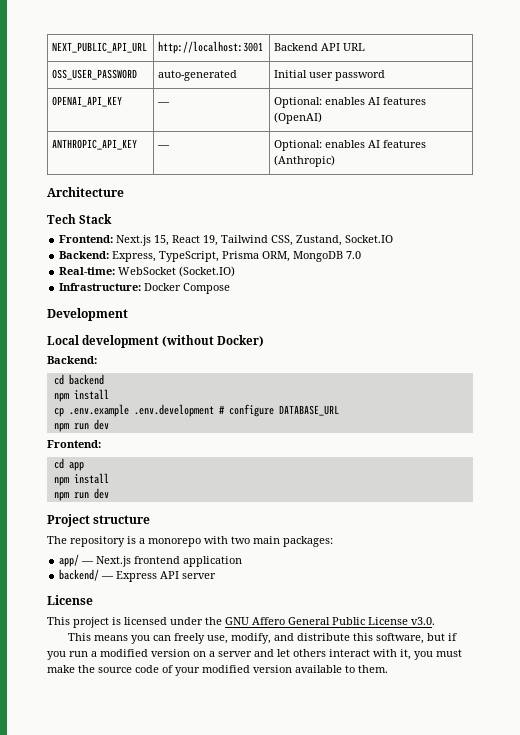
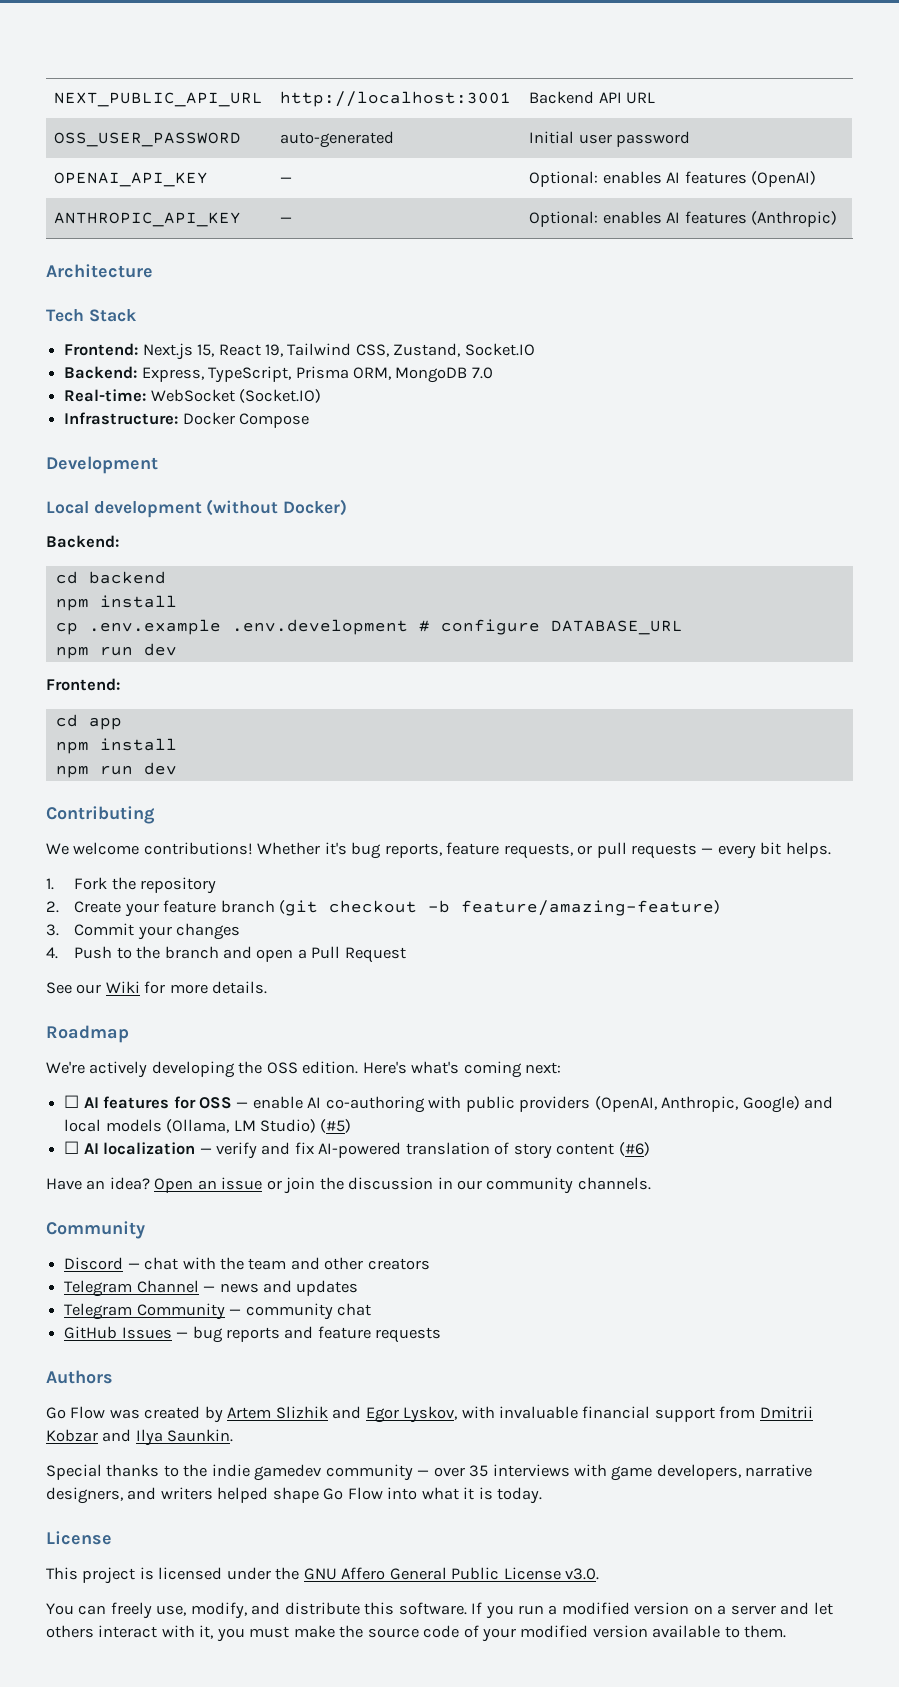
- Project structure
- The repository is a monorepo with two main packages:
- app/ — Next.js frontend application
- backend/ — Express API server
+ Contributing
+ We welcome contributions! Whether it's bug reports, feature requests, or pull requests — every bit helps.
+ 1. Fork the repository
+ 2. Create your feature branch (git checkout -b feature/amazing-feature)
+ 3. Commit your changes
+ 4. Push to the branch and open a Pull Request
+ See our Wiki for more details.
+ Roadmap
+ We're actively developing the OSS edition. Here's what's coming next:
+ ☐ AI features for OSS — enable AI co-authoring with public providers (OpenAI, Anthropic, Google) and local models (Ollama, LM Studio) (#5)
+ ☐ AI localization — verify and fix AI-powered translation of story content (#6)
+ Have an idea? Open an issue or join the discussion in our community channels.
+ Community
+ Discord — chat with the team and other creators
+ Telegram Channel — news and updates
+ Telegram Community — community chat
+ GitHub Issues — bug reports and feature requests
+ Authors
+ Go Flow was created by Artem Slizhik and Egor Lyskov, with invaluable financial support from Dmitrii Kobzar and Ilya Saunkin.
+ Special thanks to the indie gamedev community — over 35 interviews with game developers, narrative designers, and writers helped shape Go Flow into what it is today.
- This means you can freely use, modify, and distribute this software, but if you run a modified version on a server and let others interact with it, you must make the source code of your modified version available to them.
+ You can freely use, modify, and distribute this software. If you run a modified version on a server and let others interact with it, you must make the source code of your modified version available to them.

